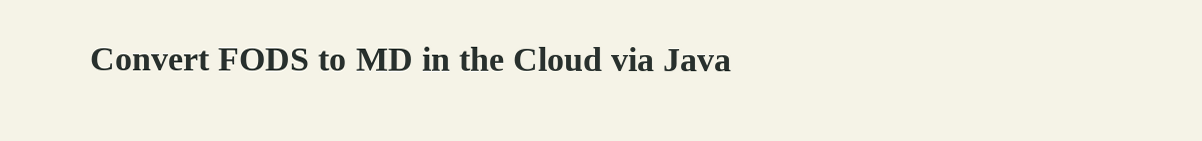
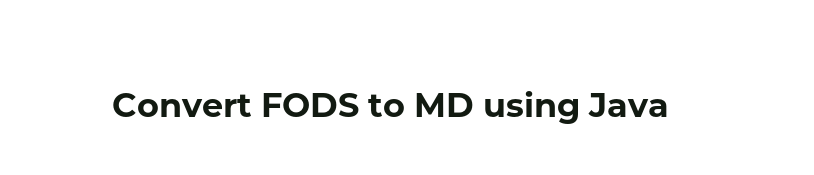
- Convert FODS to MD in the Cloud via Java
+ Convert FODS to MD using Java

